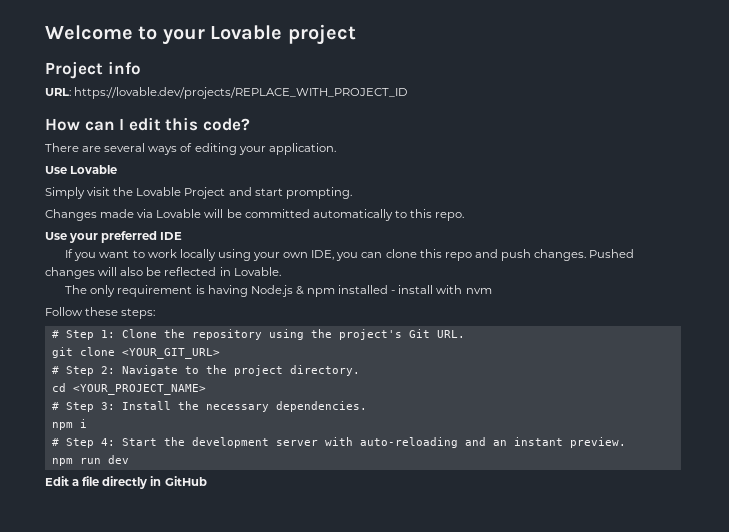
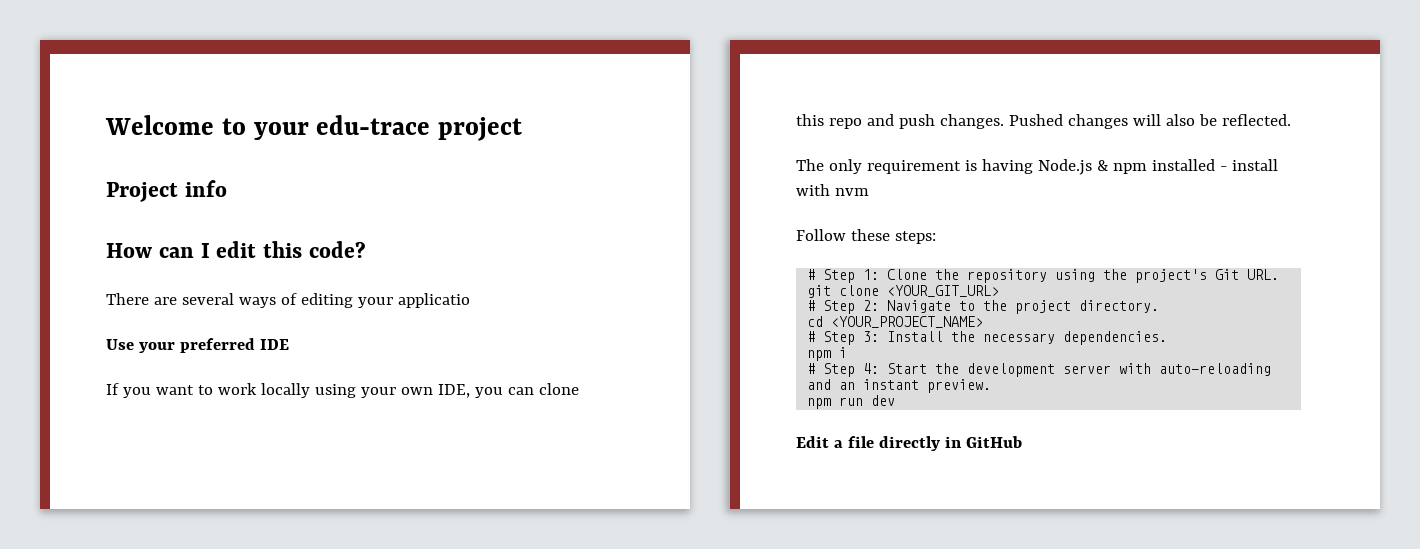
- Welcome to your Lovable project
+ Welcome to your edu-trace project
- URL: https://lovable.dev/projects/REPLACE_WITH_PROJECT_ID
- There are several ways of editing your application.
- Use Lovable
- Simply visit the Lovable Project and start prompting.
- Changes made via Lovable will be committed automatically to this repo.
+ There are several ways of editing your applicatio
- Pushed changes will also be reflected in Lovable.
+ Pushed changes will also be reflected.

